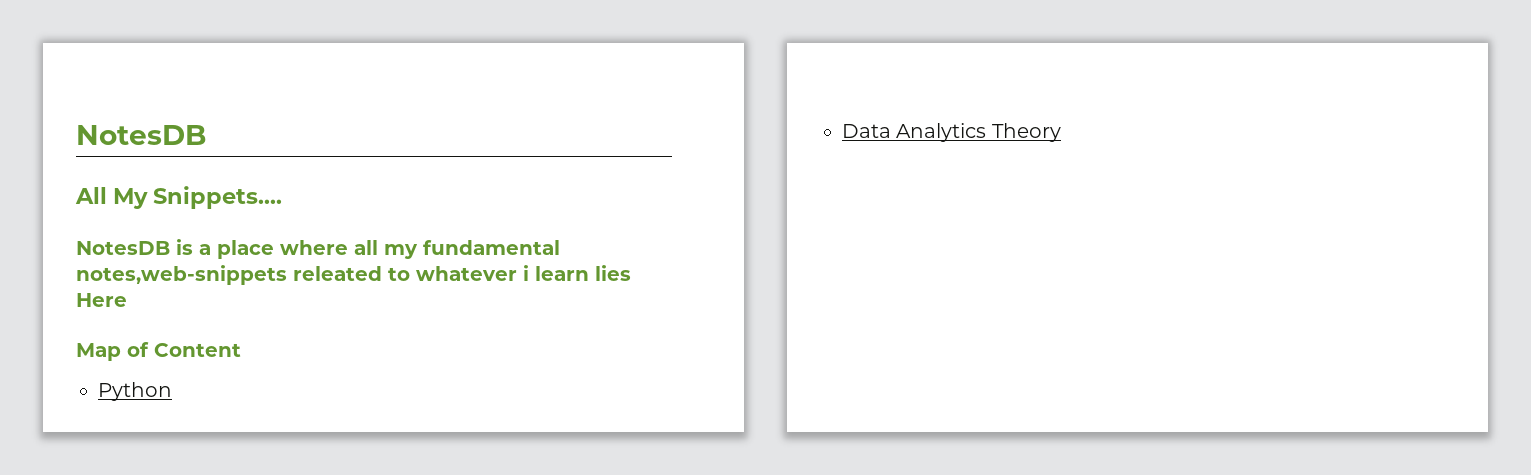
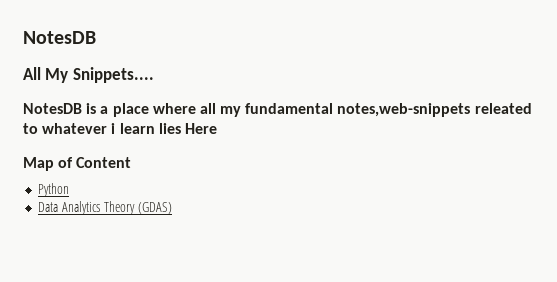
- Data Analytics Theory
+ Data Analytics Theory (GDAS)

